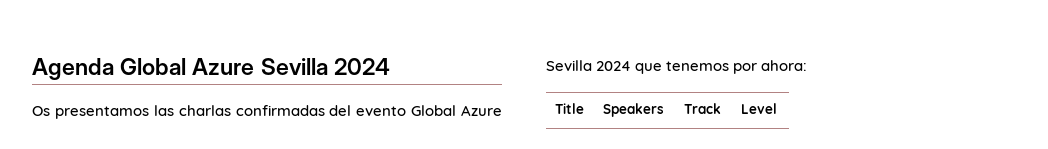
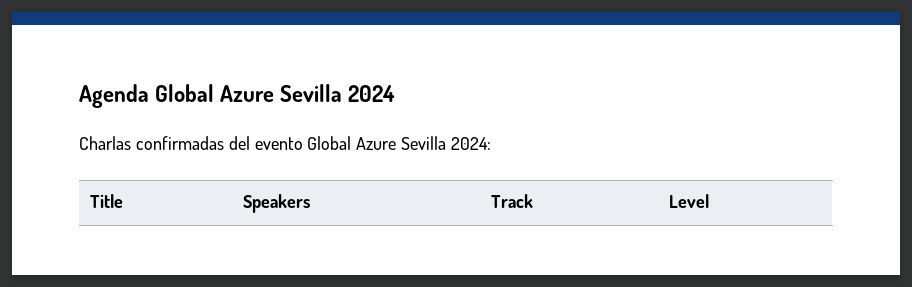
- Os presentamos las charlas confirmadas del evento Global Azure Sevilla 2024 que tenemos por ahora:
+ Charlas confirmadas del evento Global Azure Sevilla 2024:

